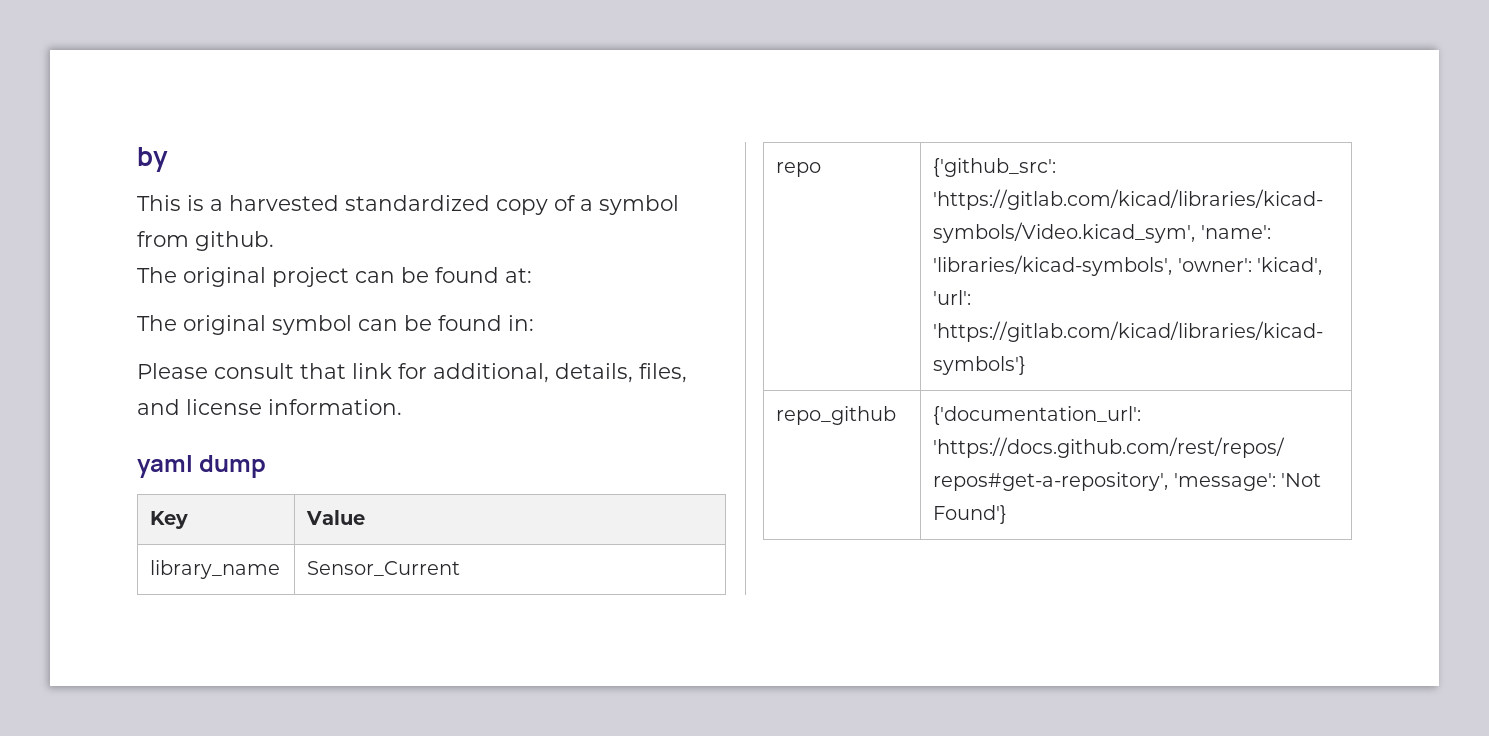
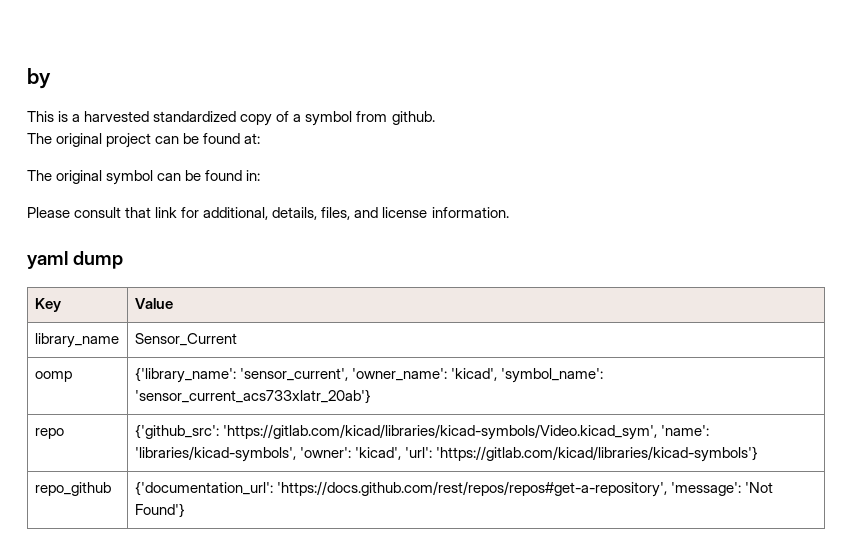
+ oomp | {'library_name': 'sensor_current', 'owner_name': 'kicad', 'symbol_name': 'sensor_current_acs733xlatr_20ab'}

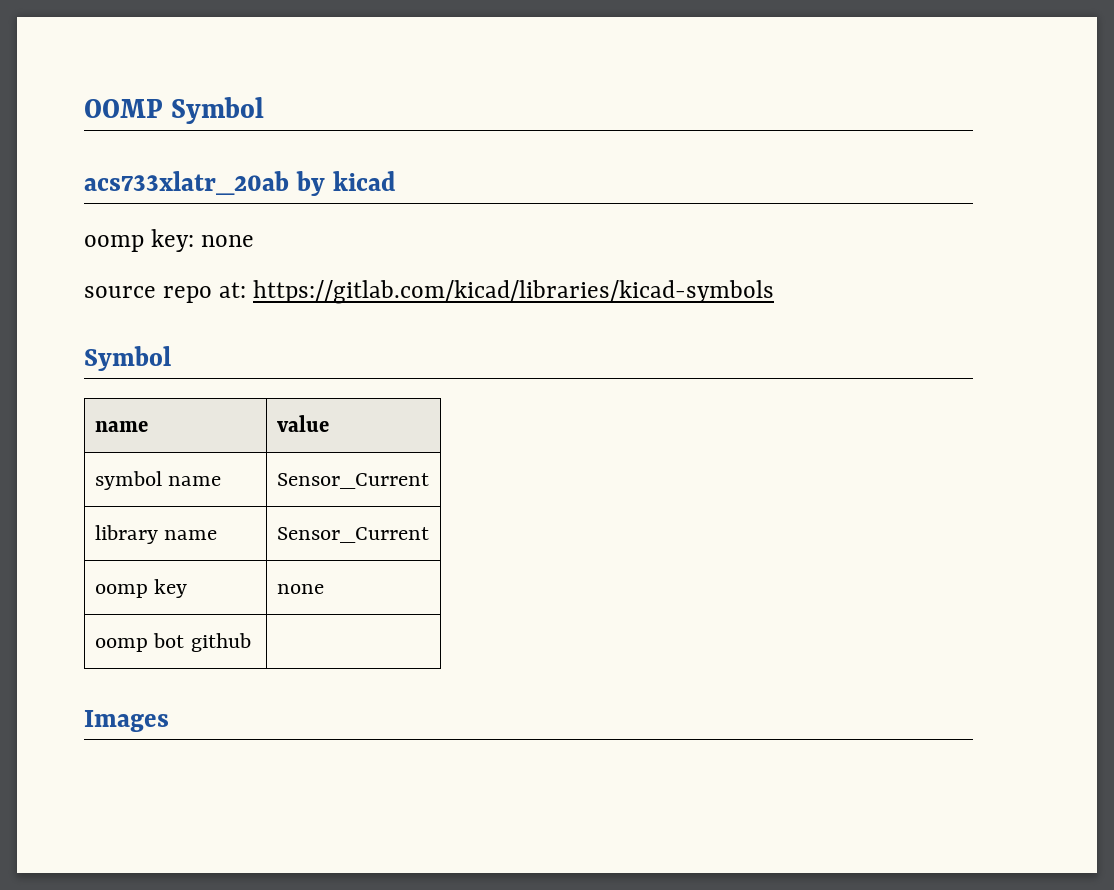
- by
- This is a harvested standardized copy of a symbol from github.
- The original project can be found at:
- The original symbol can be found in:
- Please consult that link for additional, details, files, and license information.
- yaml dump
- Key | Value
- library_name | Sensor_Current
- oomp | {'library_name': 'sensor_current', 'owner_name': 'kicad', 'symbol_name': 'sensor_current_acs733xlatr_20ab'}
- repo | {'github_src': 'https://gitlab.com/kicad/libraries/kicad-symbols/Video.kicad_sym', 'name': 'libraries/kicad-symbols', 'owner': 'kicad', 'url': 'https://gitlab.com/kicad/libraries/kicad-symbols'}
- repo_github | {'documentation_url': 'https://docs.github.com/rest/repos/repos#get-a-repository', 'message': 'Not Found'}
+ OOMP Symbol
+ acs733xlatr_20ab by kicad
+ oomp key: none
+ source repo at: https://gitlab.com/kicad/libraries/kicad-symbols
+ Symbol
+ name | value
+ symbol name | Sensor_Current
+ library name | Sensor_Current
+ oomp key | none
+ oomp bot github |
+ Images

